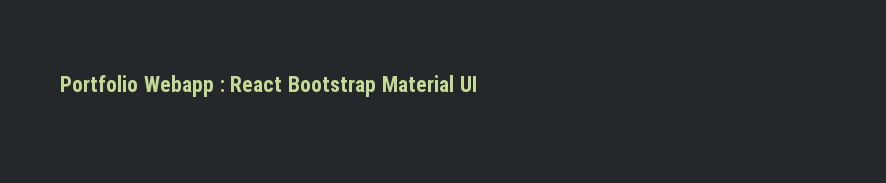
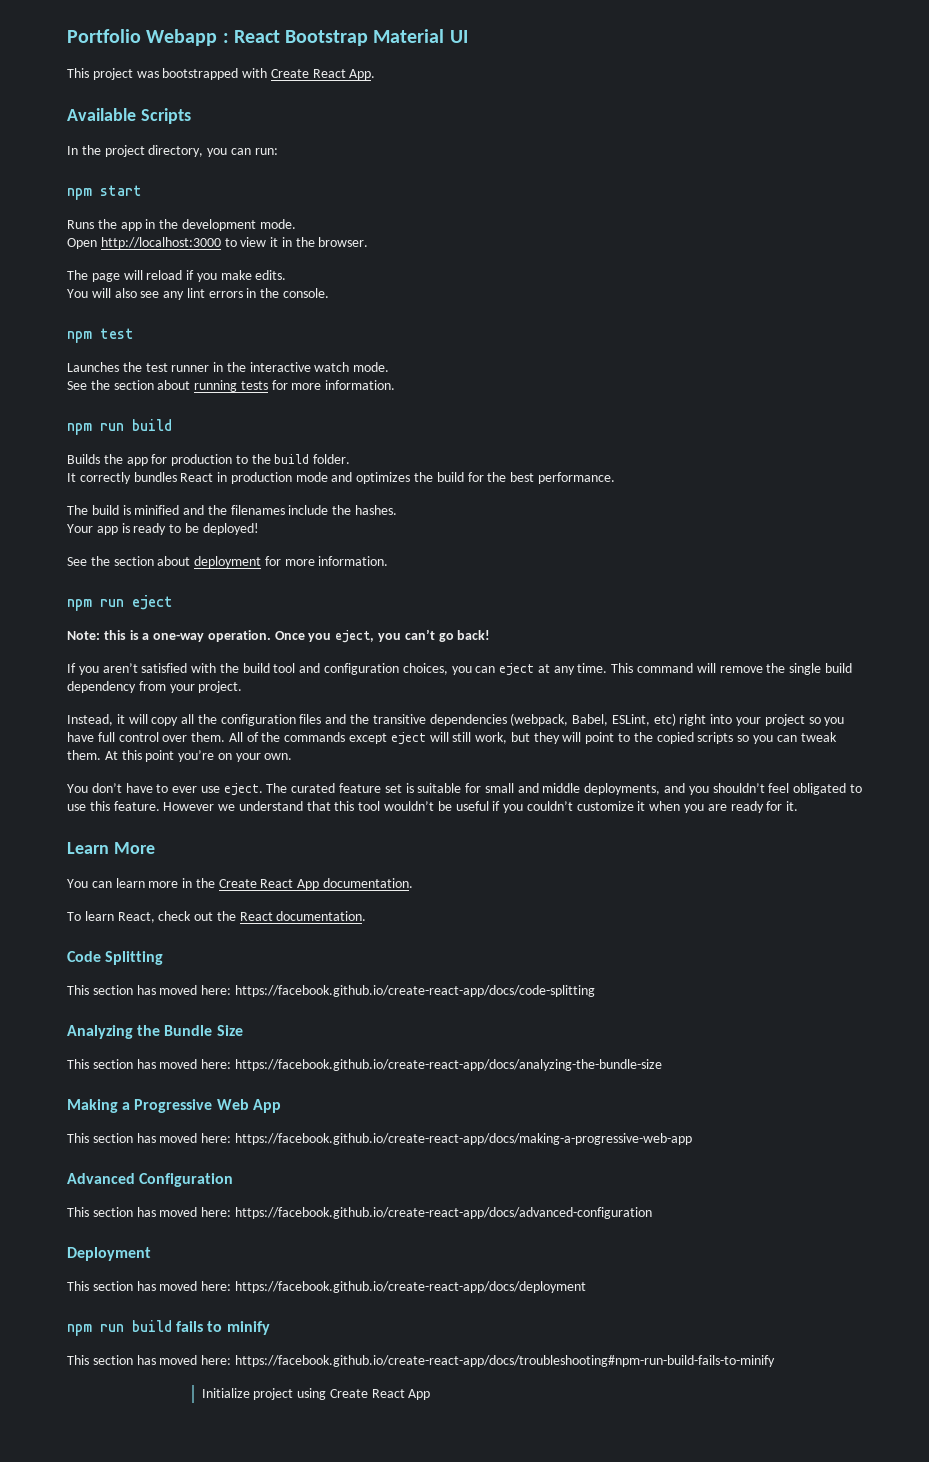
+ This project was bootstrapped with Create React App.
+ Available Scripts
+ In the project directory, you can run:
+ npm start
+ Runs the app in the development mode.
+ Open http://localhost:3000 to view it in the browser.
+ The page will reload if you make edits.
+ You will also see any lint errors in the console.
+ npm test
+ Launches the test runner in the interactive watch mode.
+ See the section about running tests for more information.
+ npm run build
+ Builds the app for production to the build folder.
+ It correctly bundles React in production mode and optimizes the build for the best performance.
+ The build is minified and the filenames include the hashes.
+ Your app is ready to be deployed!
+ See the section about deployment for more information.
+ npm run eject
+ Note: this is a one-way operation. Once you eject, you can’t go back!
+ If you aren’t satisfied with the build tool and configuration choices, you can eject at any time. This command will remove the single build dependency from your project.
+ Instead, it will copy all the configuration files and the transitive dependencies (webpack, Babel, ESLint, etc) right into your project so you have full control over them. All of the commands except eject will still work, but they will point to the copied scripts so you can tweak them. At this point you’re on your own.
+ You don’t have to ever use eject. The curated feature set is suitable for small and middle deployments, and you shouldn’t feel obligated to use this feature. However we understand that this tool wouldn’t be useful if you couldn’t customize it when you are ready for it.
+ Learn More
+ You can learn more in the Create React App documentation.
+ To learn React, check out the React documentation.
+ Code Splitting
+ This section has moved here: https://facebook.github.io/create-react-app/docs/code-splitting
+ Analyzing the Bundle Size
+ This section has moved here: https://facebook.github.io/create-react-app/docs/analyzing-the-bundle-size
+ Making a Progressive Web App
+ This section has moved here: https://facebook.github.io/create-react-app/docs/making-a-progressive-web-app
+ Advanced Configuration
+ This section has moved here: https://facebook.github.io/create-react-app/docs/advanced-configuration
+ Deployment
+ This section has moved here: https://facebook.github.io/create-react-app/docs/deployment
+ npm run build fails to minify
+ This section has moved here: https://facebook.github.io/create-react-app/docs/troubleshooting#npm-run-build-fails-to-minify
+ Initialize project using Create React App

